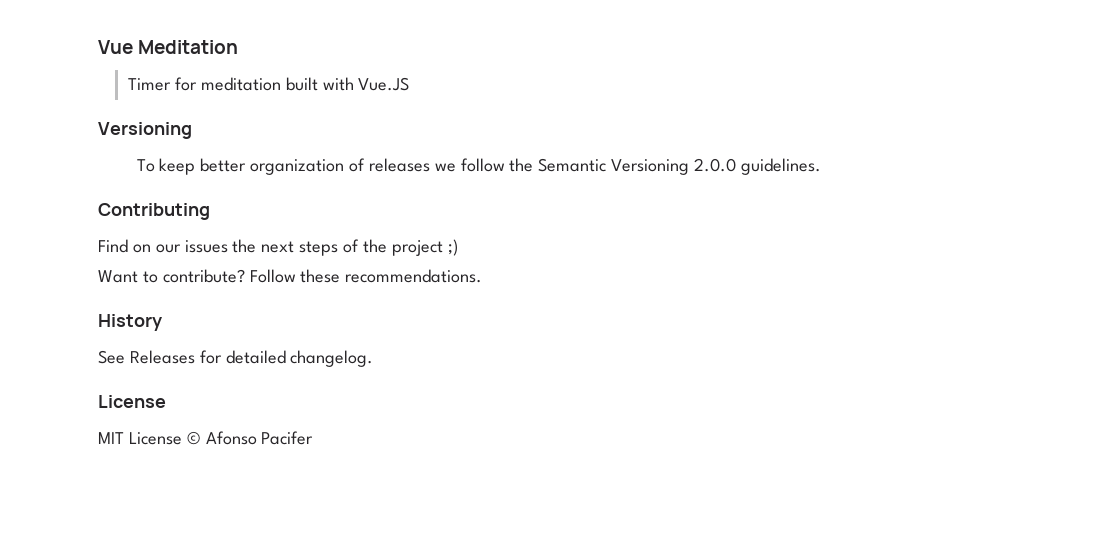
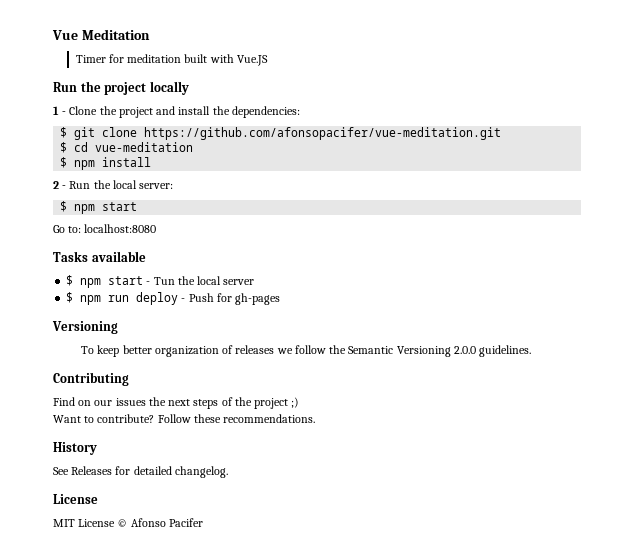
+ Run the project locally
+ 1 - Clone the project and install the dependencies:
+ $ git clone https://github.com/afonsopacifer/vue-meditation.git
+ $ cd vue-meditation
+ $ npm install
+ 2 - Run the local server:
+ $ npm start
+ Go to: localhost:8080
+ Tasks available
+ $ npm start - Tun the local server
+ $ npm run deploy - Push for gh-pages

